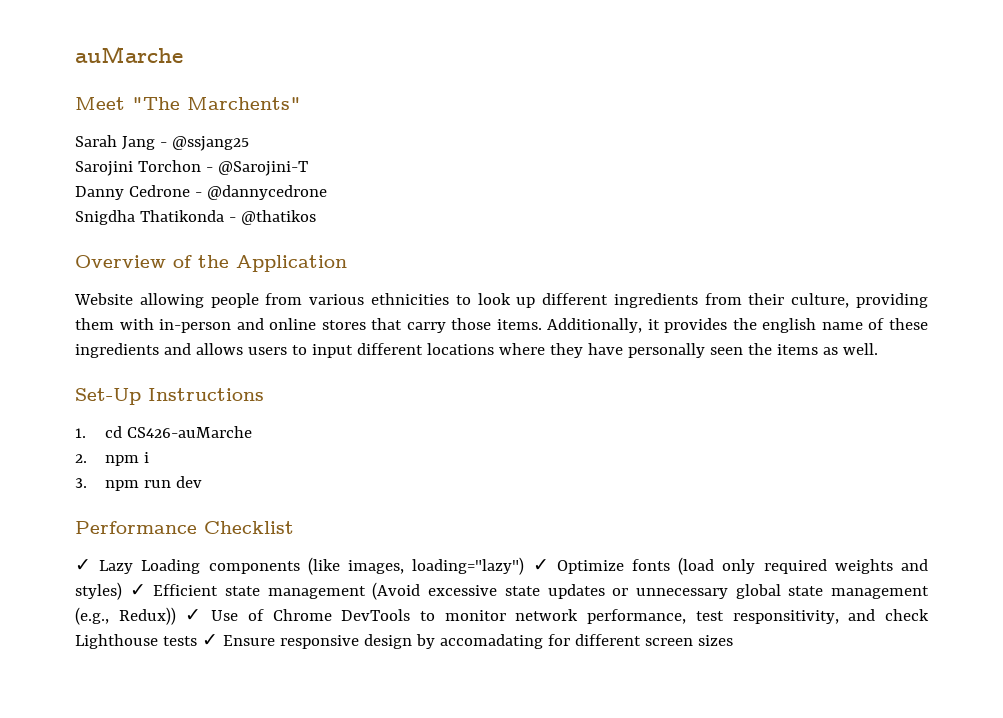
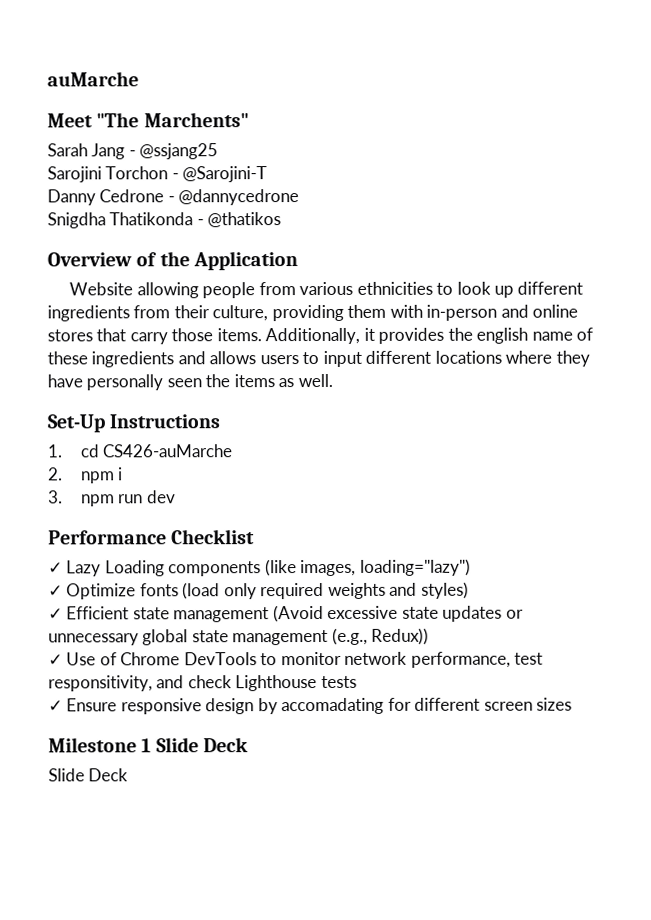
- ✓ Lazy Loading components (like images, loading="lazy") ✓ Optimize fonts (load only required weights and styles) ✓ Efficient state management (Avoid excessive state updates or unnecessary global state management (e.g., Redux)) ✓ Use of Chrome DevTools to monitor network performance, test responsitivity, and check Lighthouse tests ✓ Ensure responsive design by accomadating for different screen sizes
+ ✓ Lazy Loading components (like images, loading="lazy")
+ ✓ Optimize fonts (load only required weights and styles)
+ ✓ Efficient state management (Avoid excessive state updates or unnecessary global state management (e.g., Redux))
+ ✓ Use of Chrome DevTools to monitor network performance, test responsitivity, and check Lighthouse tests
+ ✓ Ensure responsive design by accomadating for different screen sizes
+ Milestone 1 Slide Deck
+ Slide Deck

